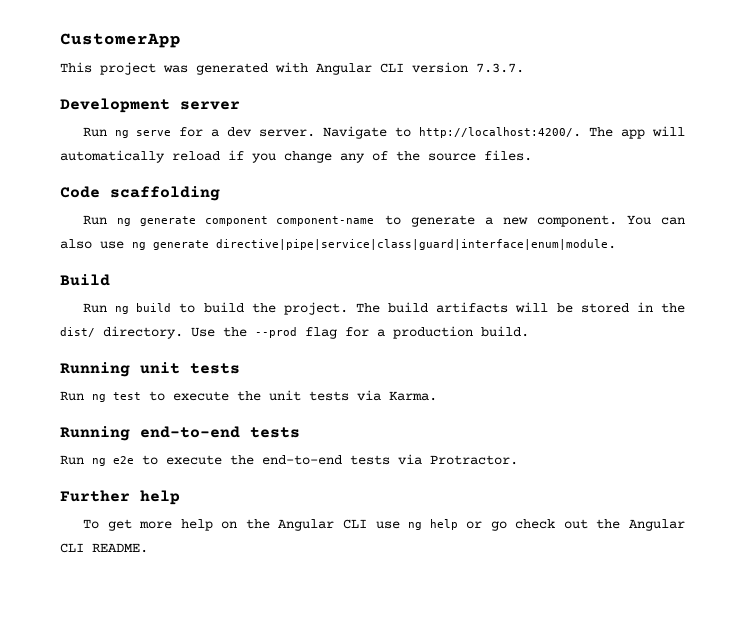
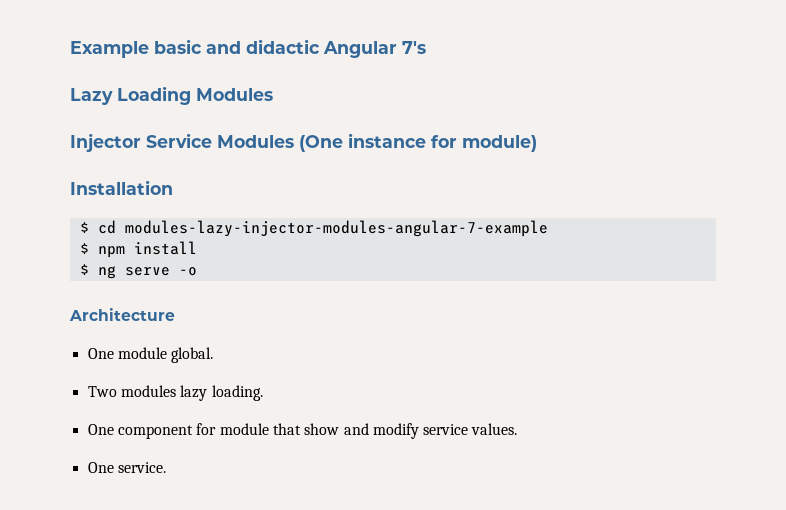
- CustomerApp
- This project was generated with Angular CLI version 7.3.7.
- Development server
- Run ng serve for a dev server. Navigate to http://localhost:4200/. The app will automatically reload if you change any of the source files.
- Code scaffolding
- Run ng generate component component-name to generate a new component. You can also use ng generate directive|pipe|service|class|guard|interface|enum|module.
- Build
- Run ng build to build the project. The build artifacts will be stored in the dist/ directory. Use the --prod flag for a production build.
- Running unit tests
- Run ng test to execute the unit tests via Karma.
- Running end-to-end tests
- Run ng e2e to execute the end-to-end tests via Protractor.
- Further help
- To get more help on the Angular CLI use ng help or go check out the Angular CLI README.
+ Example basic and didactic Angular 7's
+ Lazy Loading Modules
+ Injector Service Modules (One instance for module)
+ Installation
+ $ cd modules-lazy-injector-modules-angular-7-example
+ $ npm install
+ $ ng serve -o
+ Architecture
+ One module global.
+ Two modules lazy loading.
+ One component for module that show and modify service values.
+ One service.

